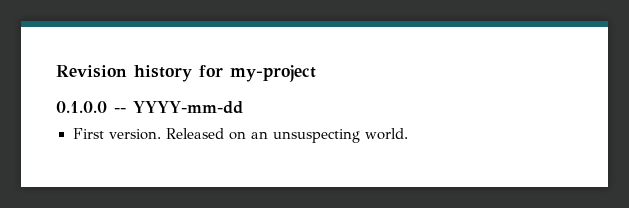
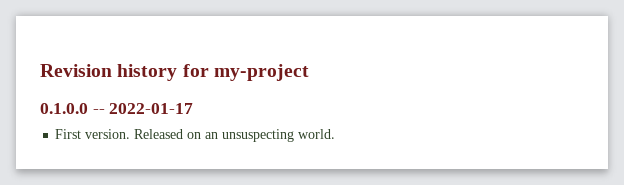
- 0.1.0.0 -- YYYY-mm-dd
+ 0.1.0.0 -- 2022-01-17

